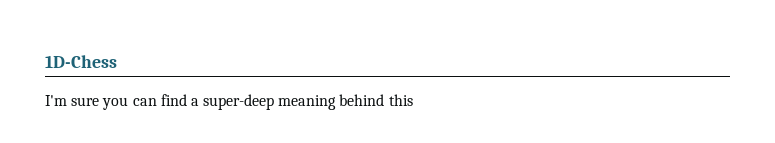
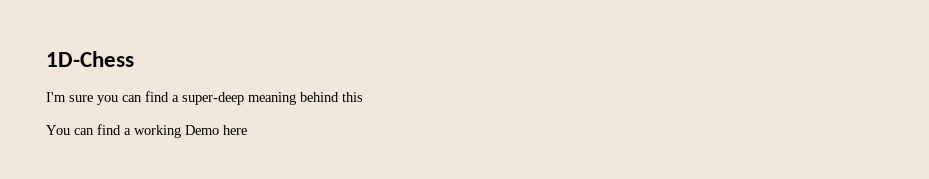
+ You can find a working Demo here

